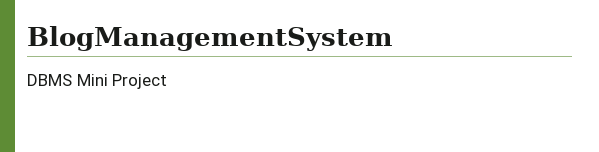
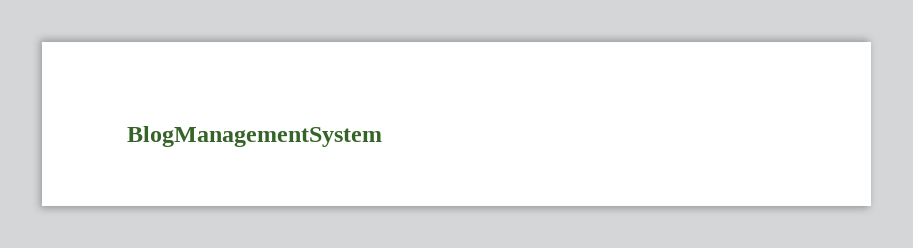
- DBMS Mini Project

